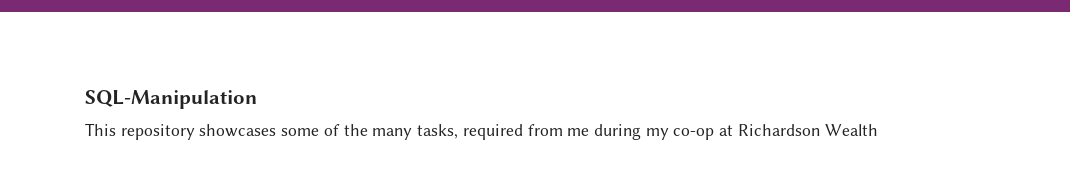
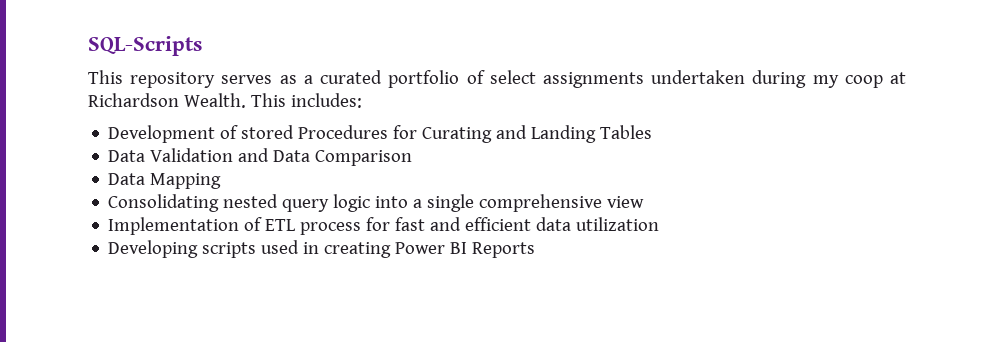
- SQL-Manipulation
+ SQL-Scripts
- This repository showcases some of the many tasks, required from me during my co-op at Richardson Wealth
+ This repository serves as a curated portfolio of select assignments undertaken during my coop at Richardson Wealth. This includes:
+ Development of stored Procedures for Curating and Landing Tables
+ Data Validation and Data Comparison
+ Data Mapping
+ Consolidating nested query logic into a single comprehensive view
+ Implementation of ETL process for fast and efficient data utilization
+ Developing scripts used in creating Power BI Reports

